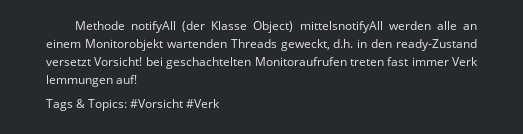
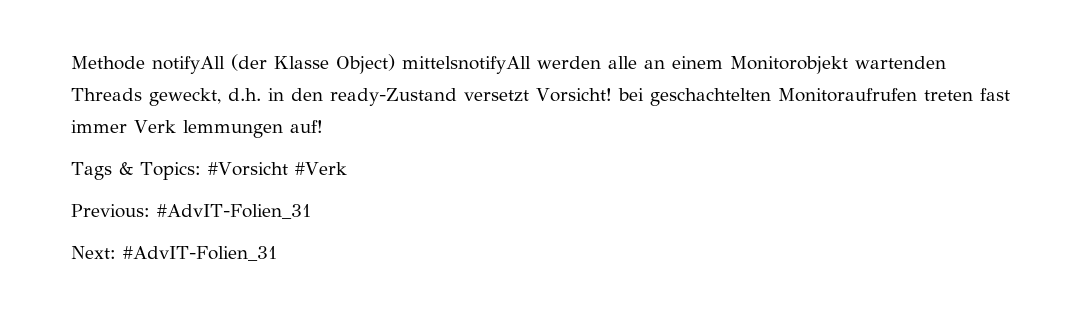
+ Previous: #AdvIT-Folien_31
+ Next: #AdvIT-Folien_31

